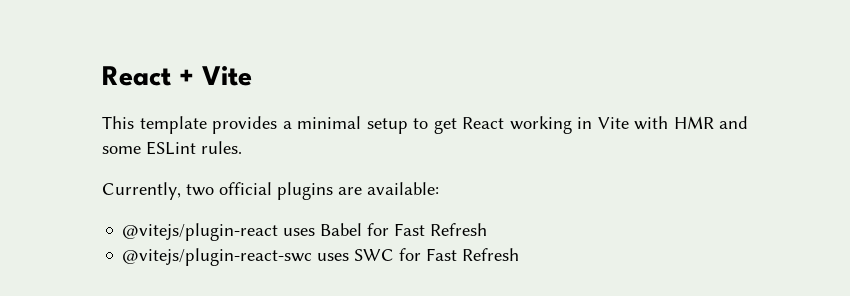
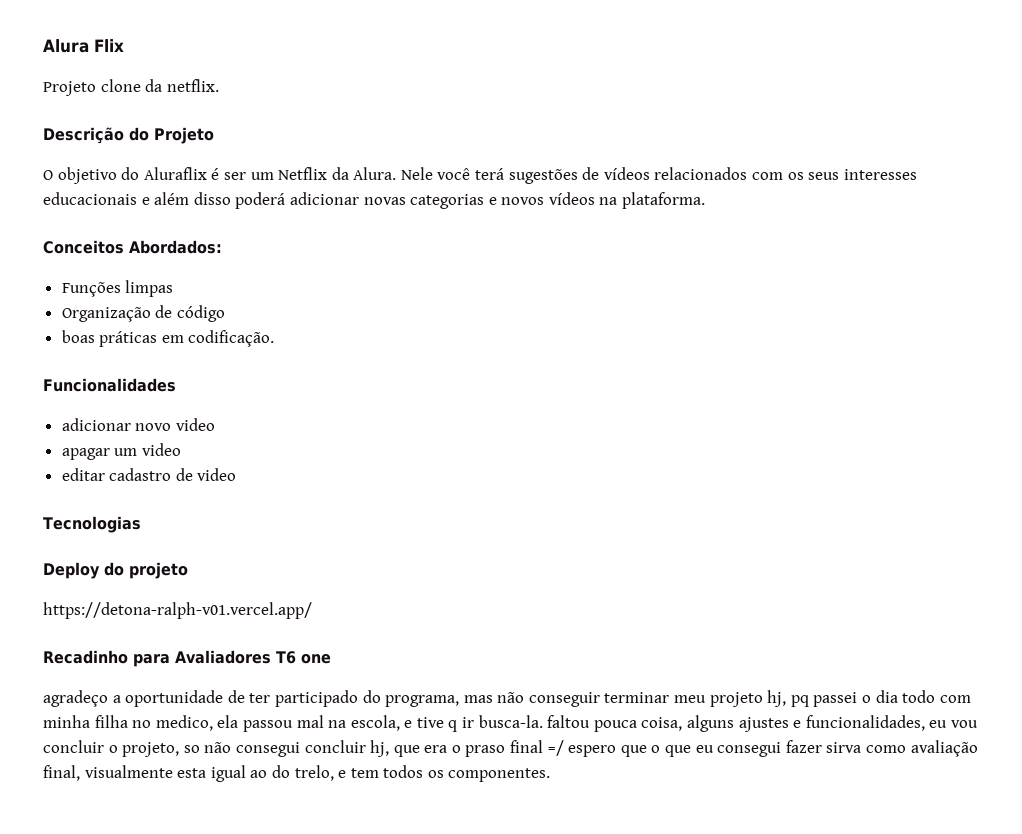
- React + Vite
- This template provides a minimal setup to get React working in Vite with HMR and some ESLint rules.
- Currently, two official plugins are available:
- @vitejs/plugin-react uses Babel for Fast Refresh
- @vitejs/plugin-react-swc uses SWC for Fast Refresh
+ Alura Flix
+ Projeto clone da netflix.
+ Descrição do Projeto
+ O objetivo do Aluraflix é ser um Netflix da Alura. Nele você terá sugestões de vídeos relacionados com os seus interesses educacionais e além disso poderá adicionar novas categorias e novos vídeos na plataforma.
+ Conceitos Abordados:
+ Funções limpas
+ Organização de código
+ boas práticas em codificação.
+ Funcionalidades
+ adicionar novo video
+ apagar um video
+ editar cadastro de video
+ Tecnologias
+ Deploy do projeto
+ https://detona-ralph-v01.vercel.app/
+ Recadinho para Avaliadores T6 one
+ agradeço a oportunidade de ter participado do programa, mas não conseguir terminar meu projeto hj, pq passei o dia todo com minha filha no medico, ela passou mal na escola, e tive q ir busca-la. faltou pouca coisa, alguns ajustes e funcionalidades, eu vou concluir o projeto, so não consegui concluir hj, que era o praso final =/ espero que o que eu consegui fazer sirva como avaliação final, visualmente esta igual ao do trelo, e tem todos os componentes.

